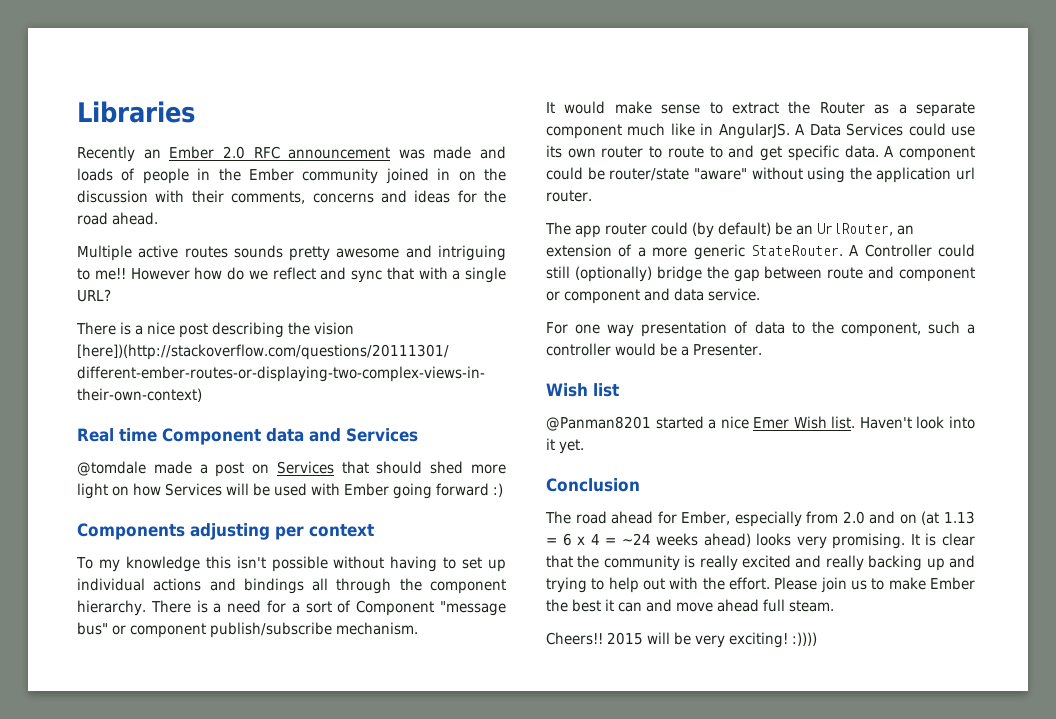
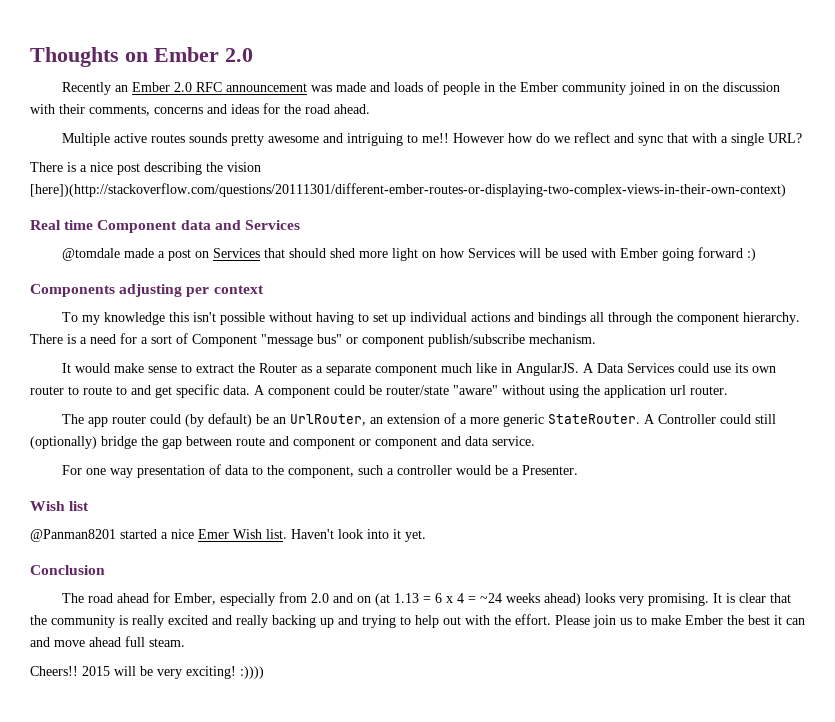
- Libraries
+ Thoughts on Ember 2.0

